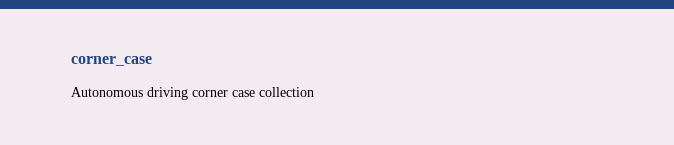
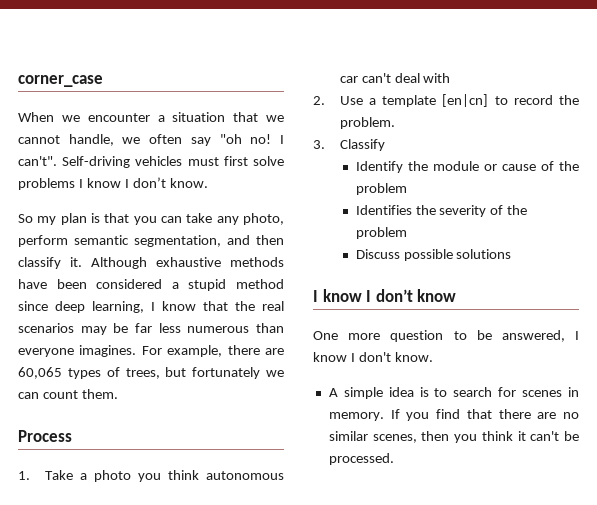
- Autonomous driving corner case collection
+ When we encounter a situation that we cannot handle, we often say "oh no! I can't". Self-driving vehicles must first solve problems I know I don’t know.
+ So my plan is that you can take any photo, perform semantic segmentation, and then classify it. Although exhaustive methods have been considered a stupid method since deep learning, I know that the real scenarios may be far less numerous than everyone imagines. For example, there are 60,065 types of trees, but fortunately we can count them.
+ Process
+ 1. Take a photo you think autonomous car can't deal with
+ 2. Use a template [en|cn] to record the problem.
+ 3. Classify
+ Identify the module or cause of the problem
+ Identifies the severity of the problem
+ Discuss possible solutions
+ I know I don’t know
+ One more question to be answered, I know I don't know.
+ A simple idea is to search for scenes in memory. If you find that there are no similar scenes, then you think it can't be processed.

